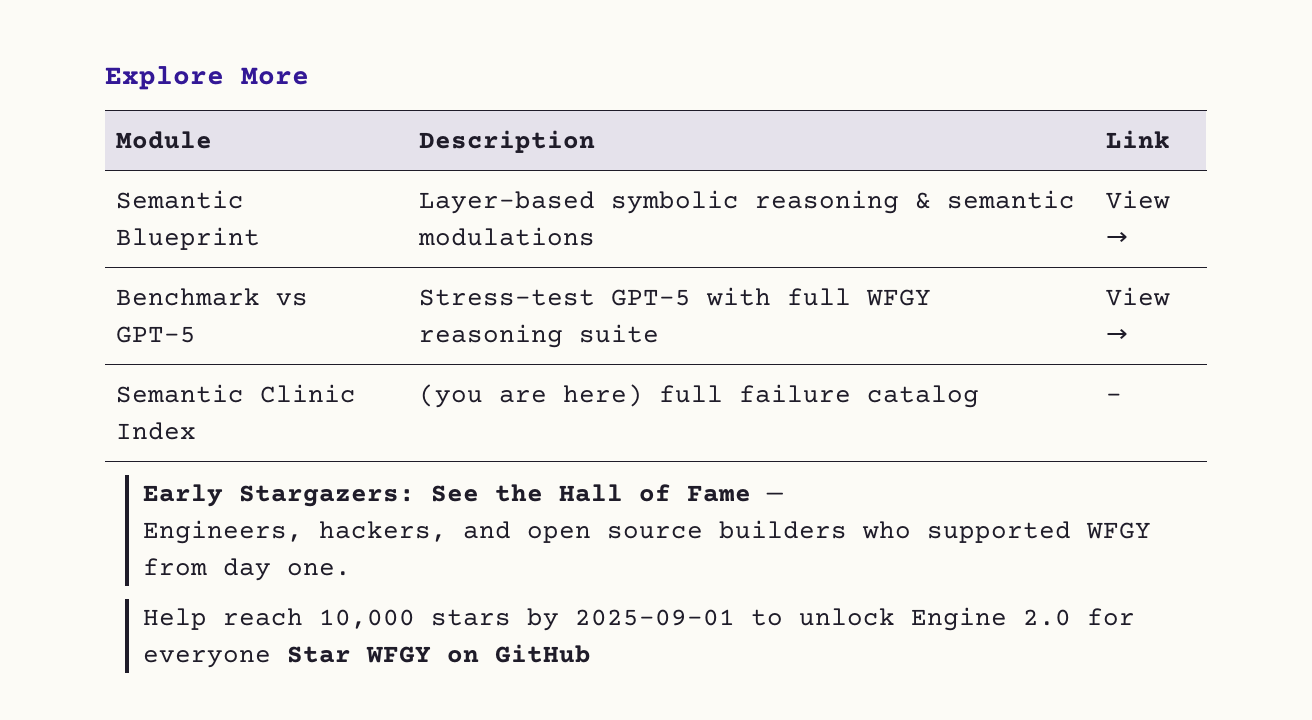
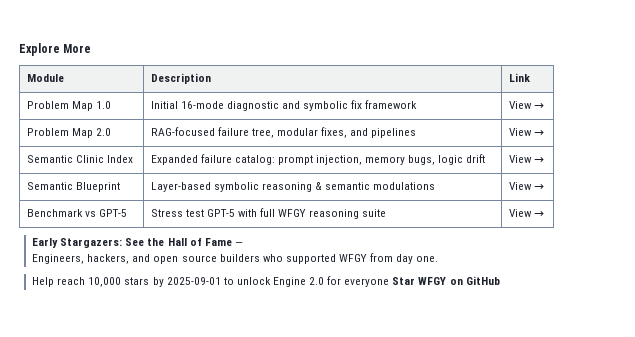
+ Problem Map 1.0 | Initial 16-mode diagnostic and symbolic fix framework | View →
+ Problem Map 2.0 | RAG-focused failure tree, modular fixes, and pipelines | View →
+ Semantic Clinic Index | Expanded failure catalog: prompt injection, memory bugs, logic drift | View →
- Benchmark vs GPT-5 | Stress-test GPT-5 with full WFGY reasoning suite | View →
+ Benchmark vs GPT-5 | Stress test GPT-5 with full WFGY reasoning suite | View →
- Semantic Clinic Index | (you are here) full failure catalog | –

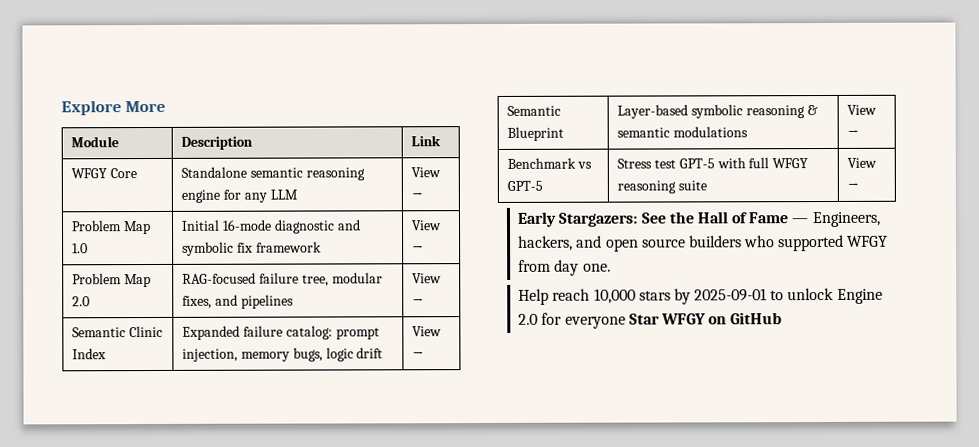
+ WFGY Core | Standalone semantic reasoning engine for any LLM | View →
- Early Stargazers: See the Hall of Fame —
- Engineers, hackers, and open source builders who supported WFGY from day one.
+ Early Stargazers: See the Hall of Fame — Engineers, hackers, and open source builders who supported WFGY from day one.

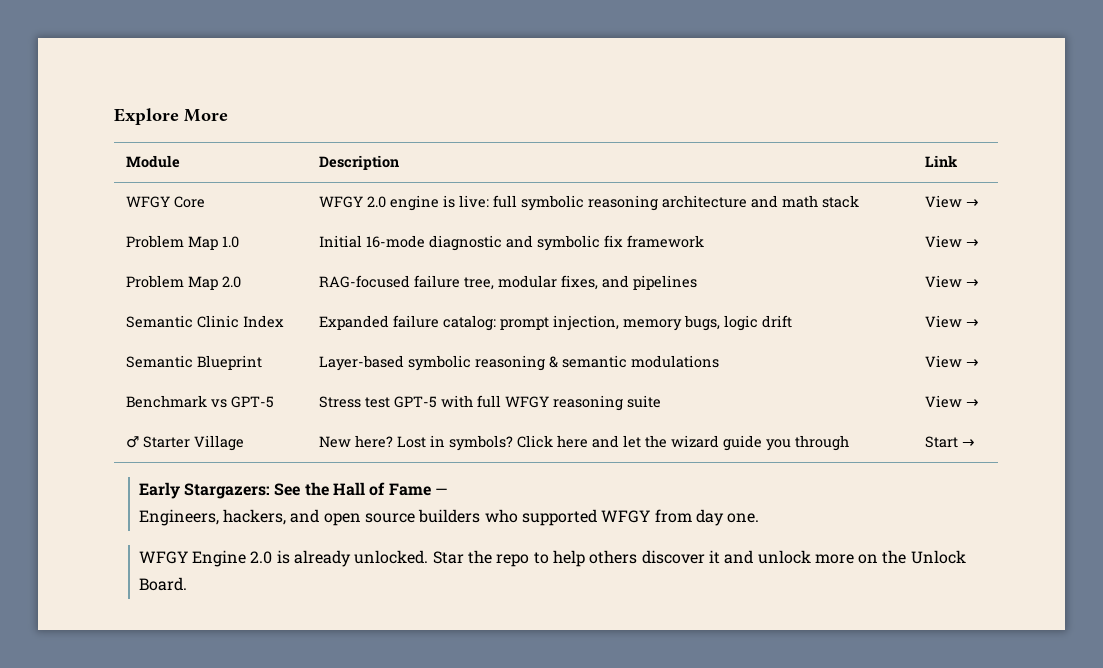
- WFGY Core | Standalone semantic reasoning engine for any LLM | View →
+ WFGY Core | WFGY 2.0 engine is live: full symbolic reasoning architecture and math stack | View →
+ ♂ Starter Village | New here? Lost in symbols? Click here and let the wizard guide you through | Start →
- Early Stargazers: See the Hall of Fame — Engineers, hackers, and open source builders who supported WFGY from day one.
+ Early Stargazers: See the Hall of Fame —
+ Engineers, hackers, and open source builders who supported WFGY from day one.
- Help reach 10,000 stars by 2025-09-01 to unlock Engine 2.0 for everyone Star WFGY on GitHub
+ WFGY Engine 2.0 is already unlocked. Star the repo to help others discover it and unlock more on the Unlock Board.

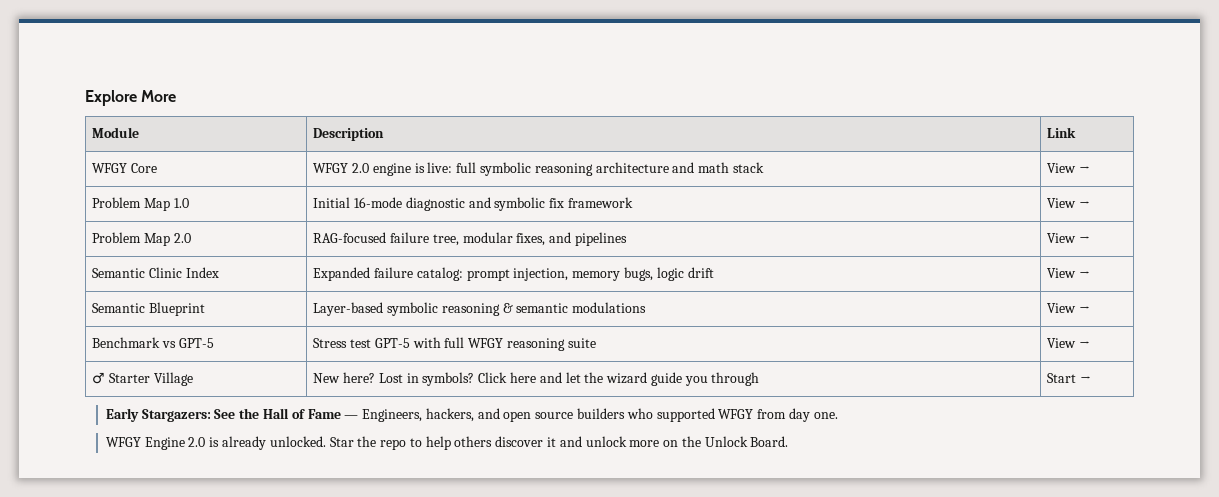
- Early Stargazers: See the Hall of Fame —
- Engineers, hackers, and open source builders who supported WFGY from day one.
+ Early Stargazers: See the Hall of Fame — Engineers, hackers, and open source builders who supported WFGY from day one.

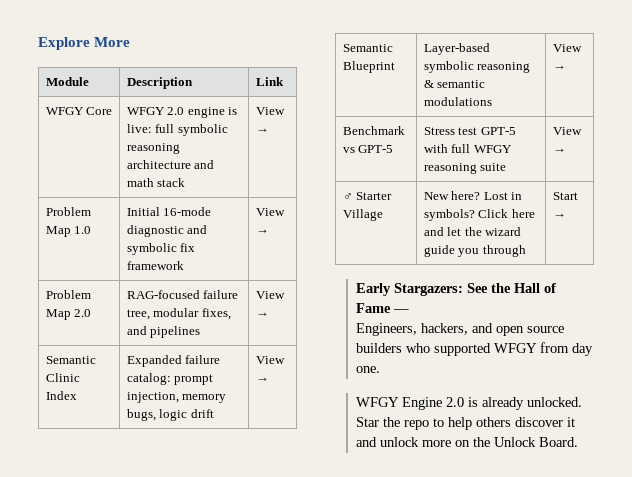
- Early Stargazers: See the Hall of Fame — Engineers, hackers, and open source builders who supported WFGY from day one.
+ Early Stargazers: See the Hall of Fame —
+ Engineers, hackers, and open source builders who supported WFGY from day one.

